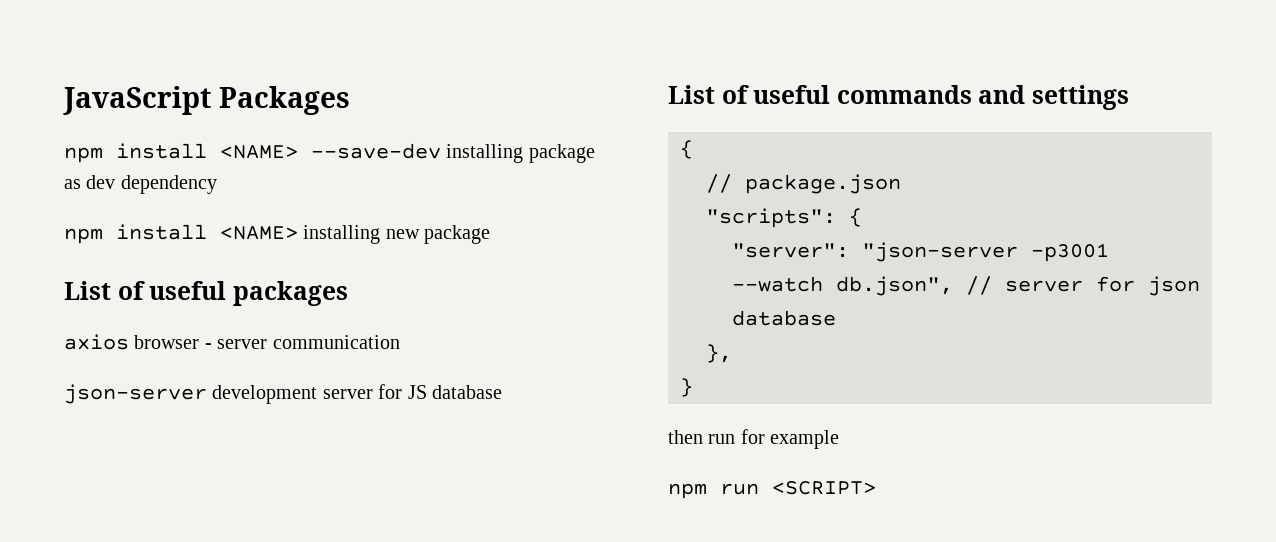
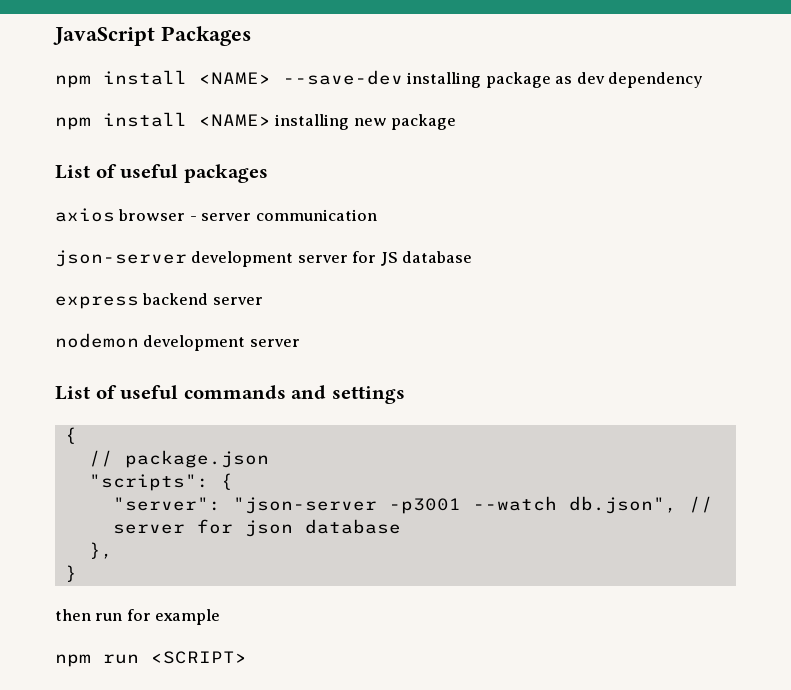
+ express backend server
+ nodemon development server

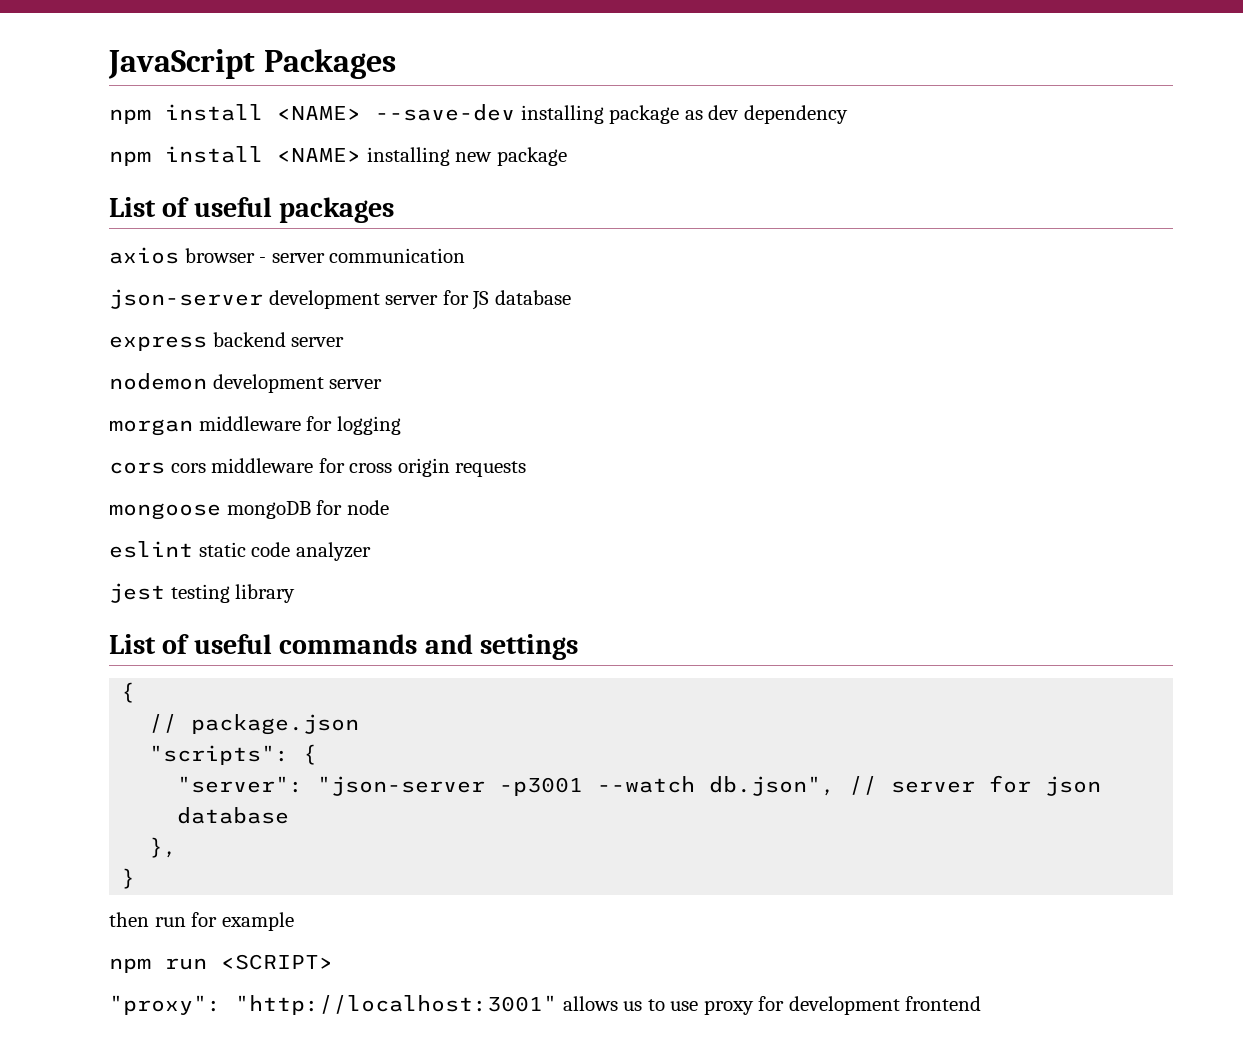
+ morgan middleware for logging
+ cors cors middleware for cross origin requests
+ mongoose mongoDB for node
+ eslint static code analyzer
+ jest testing library
+ "proxy": "http://localhost:3001" allows us to use proxy for development frontend

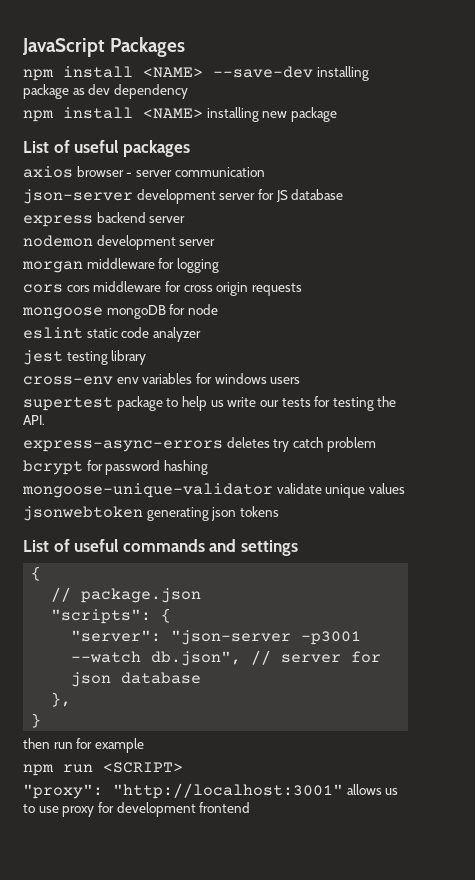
+ cross-env env variables for windows users
+ supertest package to help us write our tests for testing the API.
+ express-async-errors deletes try catch problem
+ bcrypt for password hashing
+ mongoose-unique-validator validate unique values
+ jsonwebtoken generating json tokens

